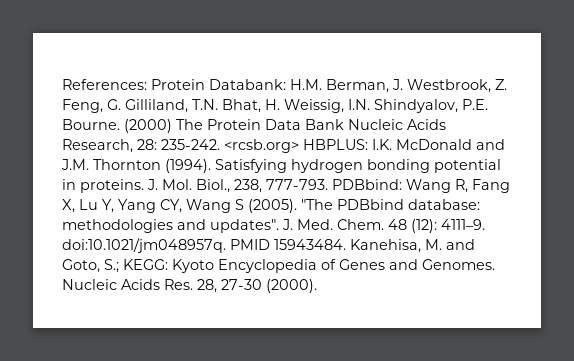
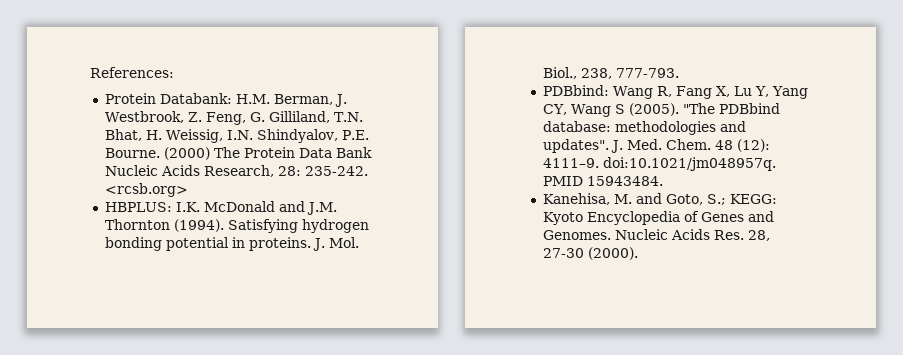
- References: Protein Databank: H.M. Berman, J. Westbrook, Z. Feng, G. Gilliland, T.N. Bhat, H. Weissig, I.N. Shindyalov, P.E. Bourne.
+ References:
+ Protein Databank: H.M. Berman, J. Westbrook, Z. Feng, G. Gilliland, T.N. Bhat, H. Weissig, I.N. Shindyalov, P.E. Bourne.
- <rcsb.org> HBPLUS: I.K. McDonald and J.M. Thornton (1994).
+ <rcsb.org>
+ HBPLUS: I.K. McDonald and J.M. Thornton (1994).
- J. Mol. Biol., 238, 777-793. PDBbind: Wang R, Fang X, Lu Y, Yang CY, Wang S (2005).
+ J. Mol. Biol., 238, 777-793.
+ PDBbind: Wang R, Fang X, Lu Y, Yang CY, Wang S (2005).
- 48 (12): 4111–9. doi:10.1021/jm048957q. PMID 15943484. Kanehisa, M. and Goto, S.; KEGG: Kyoto Encyclopedia of Genes and Genomes.
+ 48 (12): 4111–9. doi:10.1021/jm048957q. PMID 15943484.
+ Kanehisa, M. and Goto, S.; KEGG: Kyoto Encyclopedia of Genes and Genomes.

